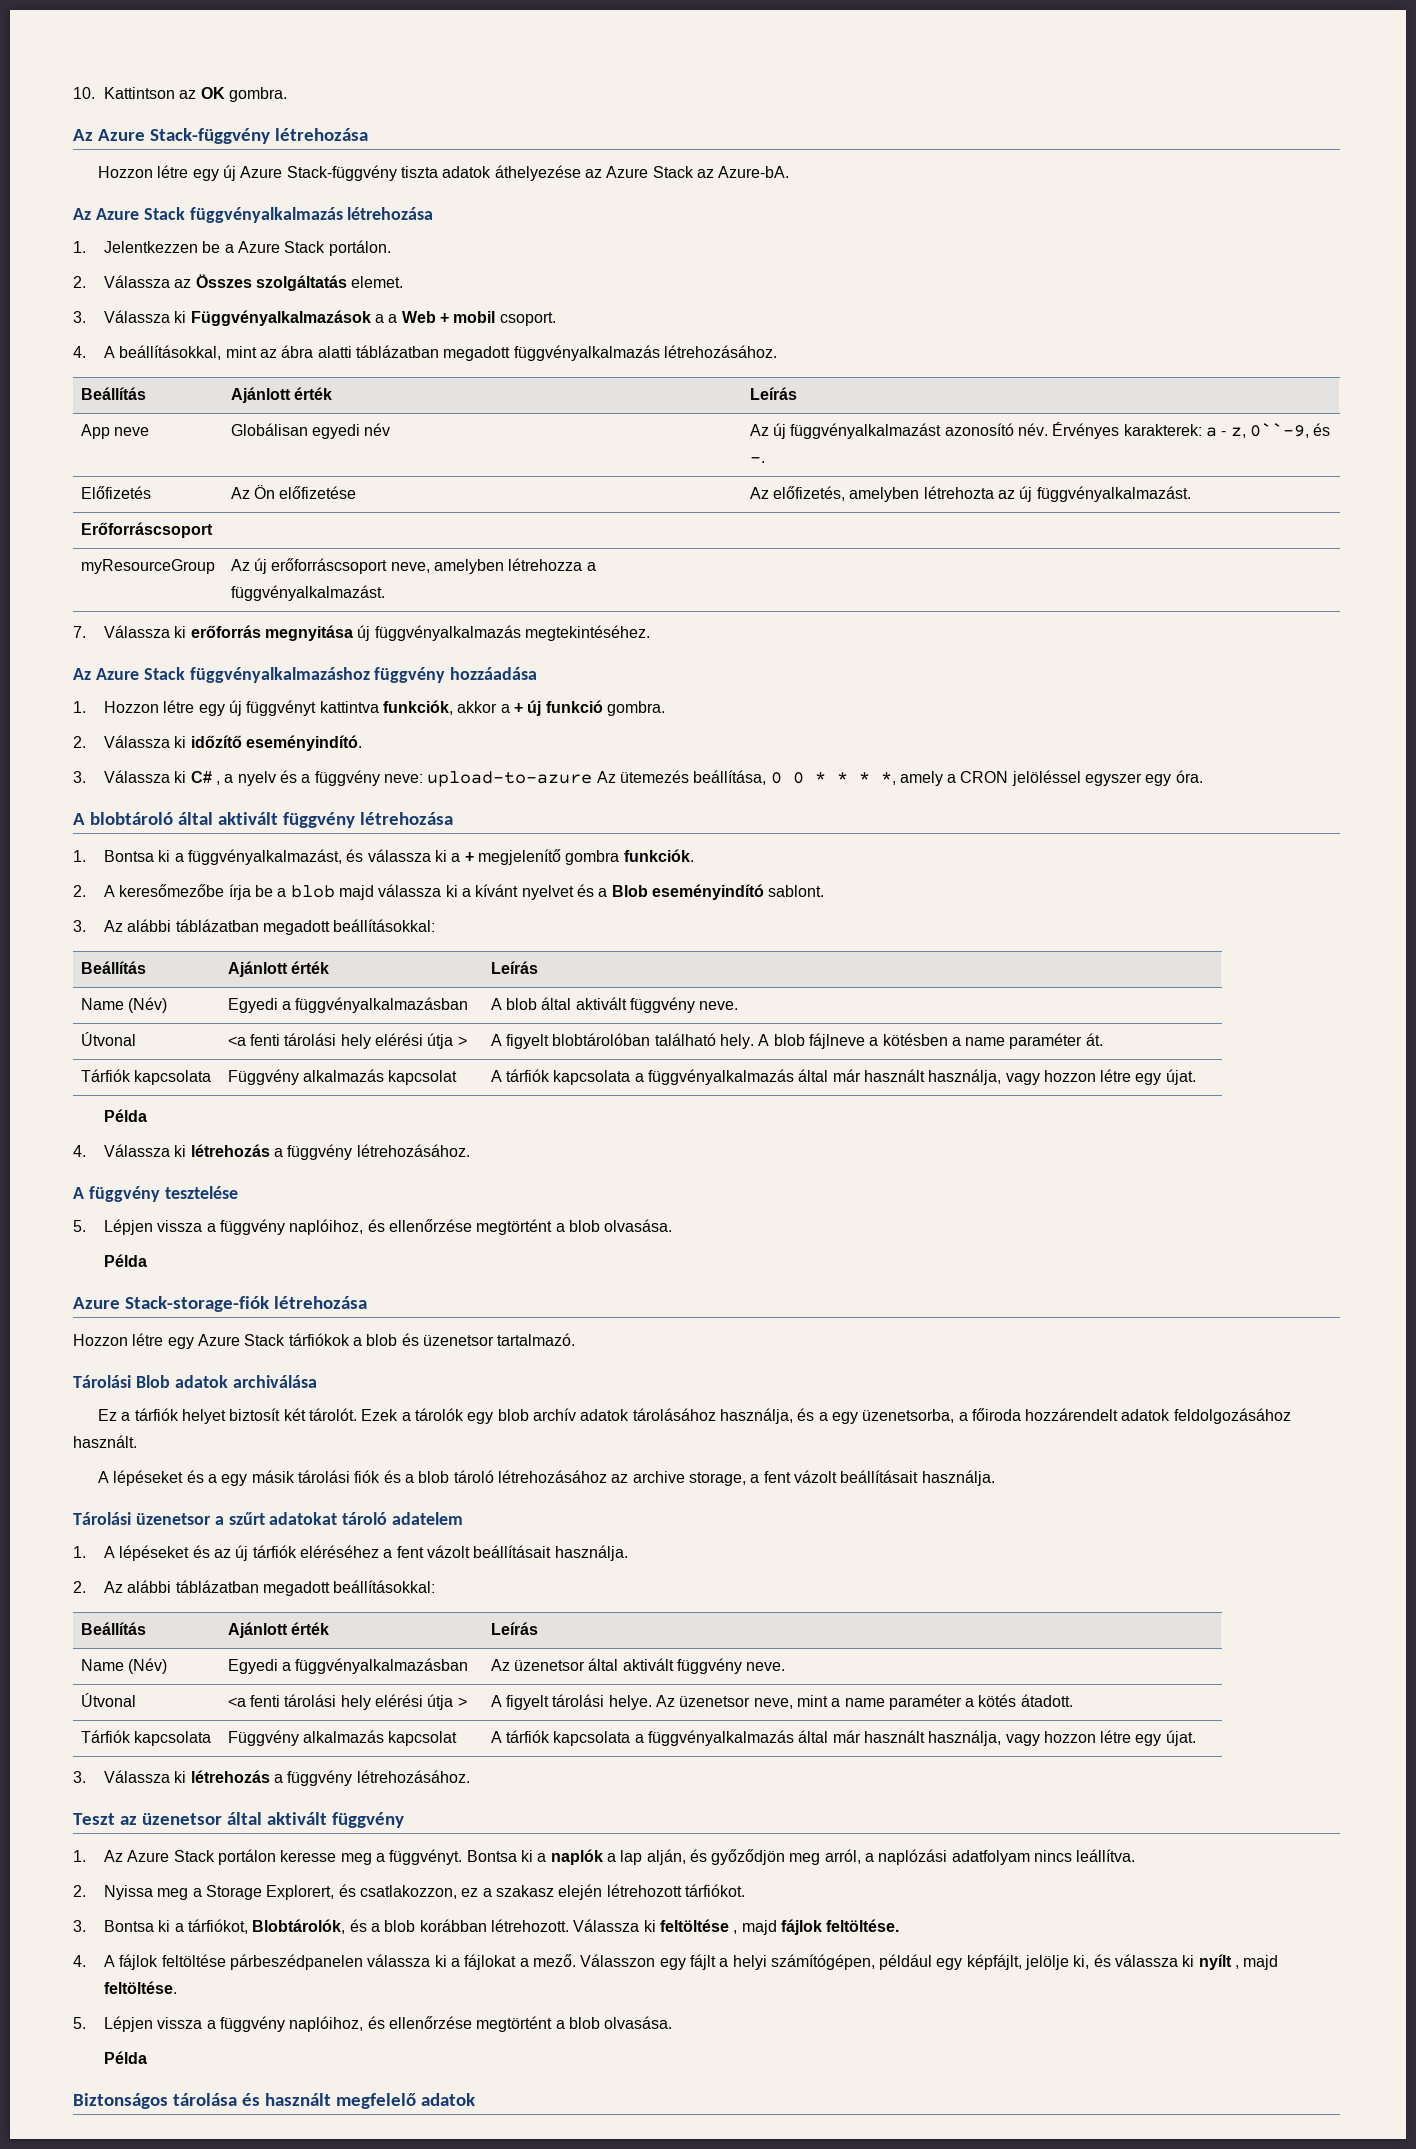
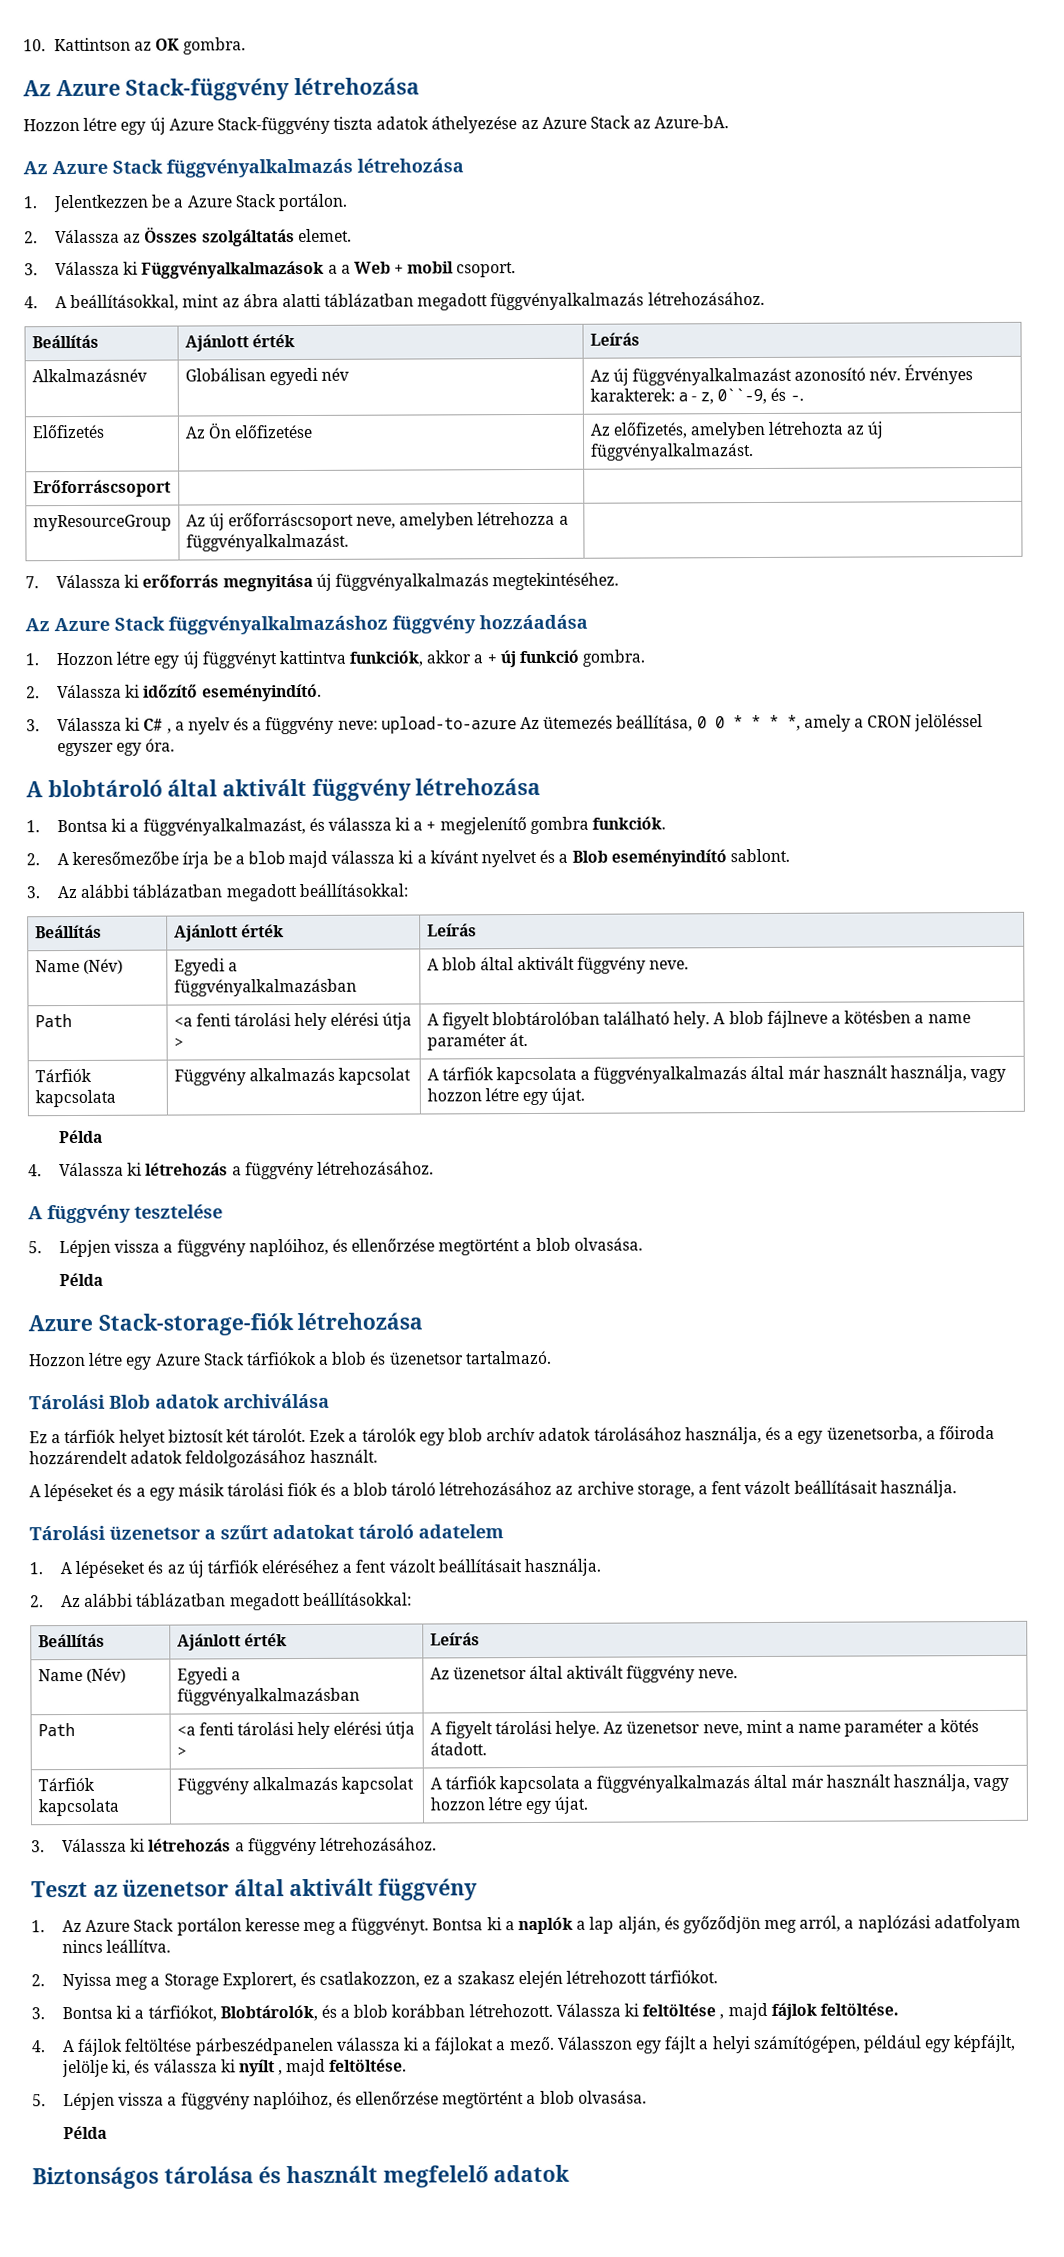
- App neve | Globálisan egyedi név | Az új függvényalkalmazást azonosító név. Érvényes karakterek: a - z, 0``-9, és -.
+ Alkalmazásnév | Globálisan egyedi név | Az új függvényalkalmazást azonosító név. Érvényes karakterek: a - z, 0``-9, és -.
- Útvonal | <a fenti tárolási hely elérési útja > | A figyelt blobtárolóban található hely. A blob fájlneve a kötésben a name paraméter át.
+ Path | <a fenti tárolási hely elérési útja > | A figyelt blobtárolóban található hely. A blob fájlneve a kötésben a name paraméter át.
- Útvonal | <a fenti tárolási hely elérési útja > | A figyelt tárolási helye. Az üzenetsor neve, mint a name paraméter a kötés átadott.
+ Path | <a fenti tárolási hely elérési útja > | A figyelt tárolási helye. Az üzenetsor neve, mint a name paraméter a kötés átadott.

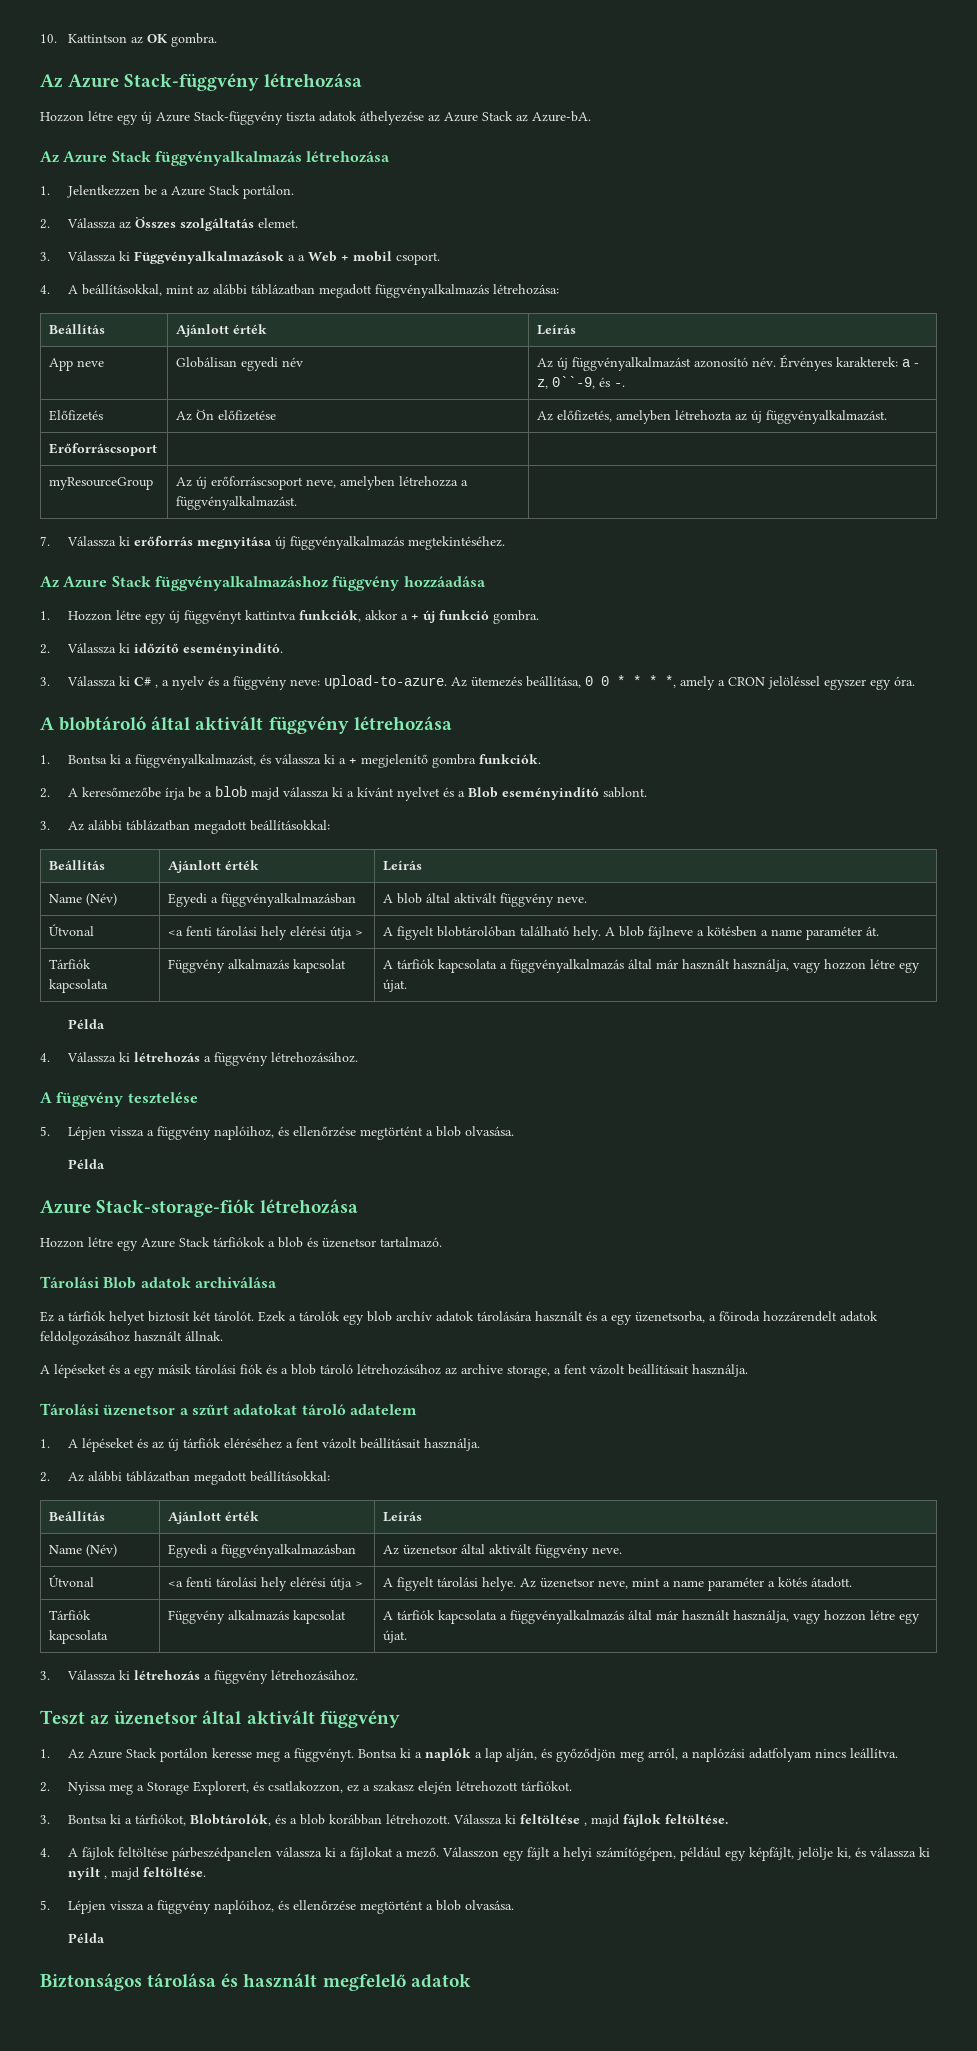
- 4. A beállításokkal, mint az ábra alatti táblázatban megadott függvényalkalmazás létrehozásához.
+ 4. A beállításokkal, mint az alábbi táblázatban megadott függvényalkalmazás létrehozása:
  Beállítás | Ajánlott érték | Leírás
- Alkalmazásnév | Globálisan egyedi név | Az új függvényalkalmazást azonosító név. Érvényes karakterek: a - z, 0``-9, és -.
+ App neve | Globálisan egyedi név | Az új függvényalkalmazást azonosító név. Érvényes karakterek: a - z, 0``-9, és -.
- 3. Válassza ki C# , a nyelv és a függvény neve: upload-to-azure Az ütemezés beállítása, 0 0 * * * *, amely a CRON jelöléssel egyszer egy óra.
+ 3. Válassza ki C# , a nyelv és a függvény neve: upload-to-azure. Az ütemezés beállítása, 0 0 * * * *, amely a CRON jelöléssel egyszer egy óra.
- Path | <a fenti tárolási hely elérési útja > | A figyelt blobtárolóban található hely. A blob fájlneve a kötésben a name paraméter át.
+ Útvonal | <a fenti tárolási hely elérési útja > | A figyelt blobtárolóban található hely. A blob fájlneve a kötésben a name paraméter át.
- Ezek a tárolók egy blob archív adatok tárolásához használja, és a egy üzenetsorba, a főiroda hozzárendelt adatok feldolgozásához használt.
+ Ezek a tárolók egy blob archív adatok tárolására használt és a egy üzenetsorba, a főiroda hozzárendelt adatok feldolgozásához használt állnak.
- Path | <a fenti tárolási hely elérési útja > | A figyelt tárolási helye. Az üzenetsor neve, mint a name paraméter a kötés átadott.
+ Útvonal | <a fenti tárolási hely elérési útja > | A figyelt tárolási helye. Az üzenetsor neve, mint a name paraméter a kötés átadott.

